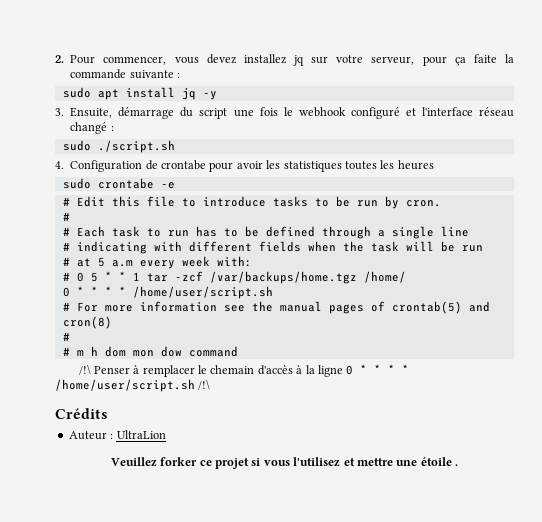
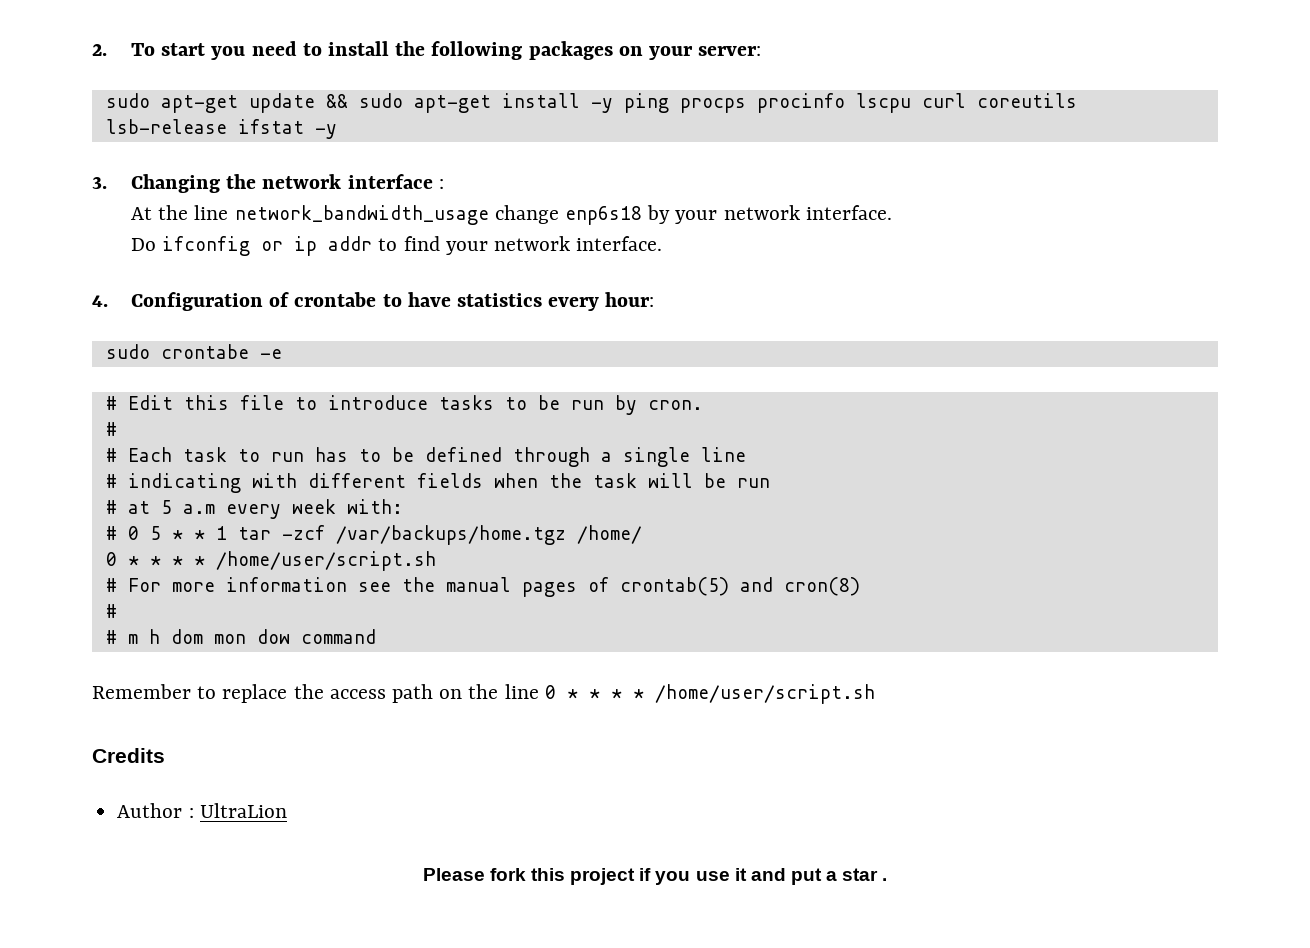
- 2. Pour commencer, vous devez installez jq sur votre serveur, pour ça faite la commande suivante :
- sudo apt install jq -y
- 3. Ensuite, démarrage du script une fois le webhook configuré et l'interface réseau changé :
- sudo ./script.sh
- 4. Configuration de crontabe pour avoir les statistiques toutes les heures
+ 2. To start you need to install the following packages on your server:
+ sudo apt-get update && sudo apt-get install -y ping procps procinfo lscpu curl coreutils lsb-release ifstat -y
+ 3. Changing the network interface :
+ At the line network_bandwidth_usage change enp6s18 by your network interface.
+ Do ifconfig or ip addr to find your network interface.
+ 4. Configuration of crontabe to have statistics every hour:
- /!\ Penser à remplacer le chemain d'accès à la ligne 0 * * * * /home/user/script.sh /!\
- Crédits
- Auteur : UltraLion
+ Remember to replace the access path on the line 0 * * * * /home/user/script.sh
+ Credits
+ Author : UltraLion
- Veuillez forker ce projet si vous l'utilisez et mettre une étoile .
+ Please fork this project if you use it and put a star .

